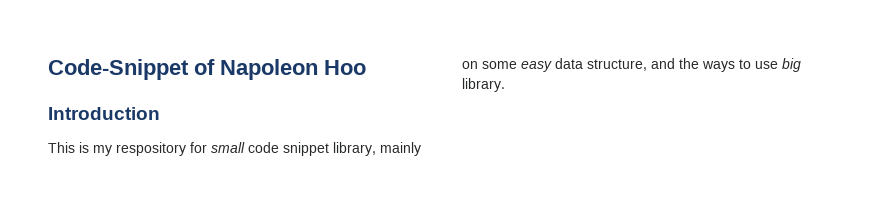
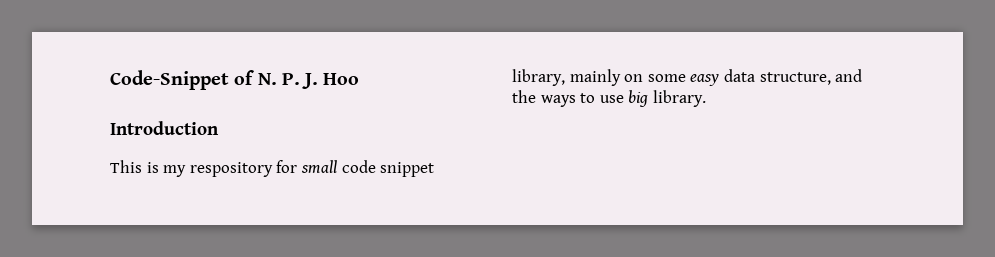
- Code-Snippet of Napoleon Hoo
+ Code-Snippet of N. P. J. Hoo

